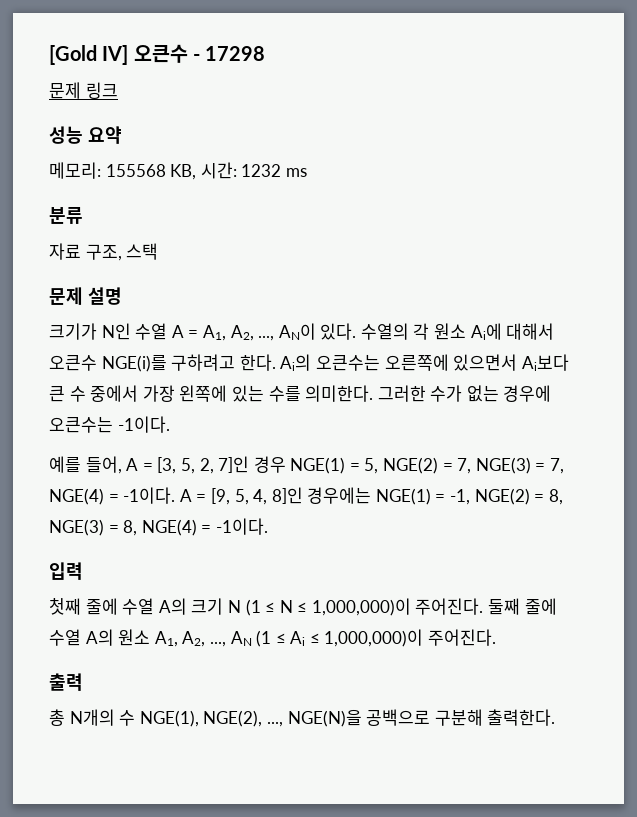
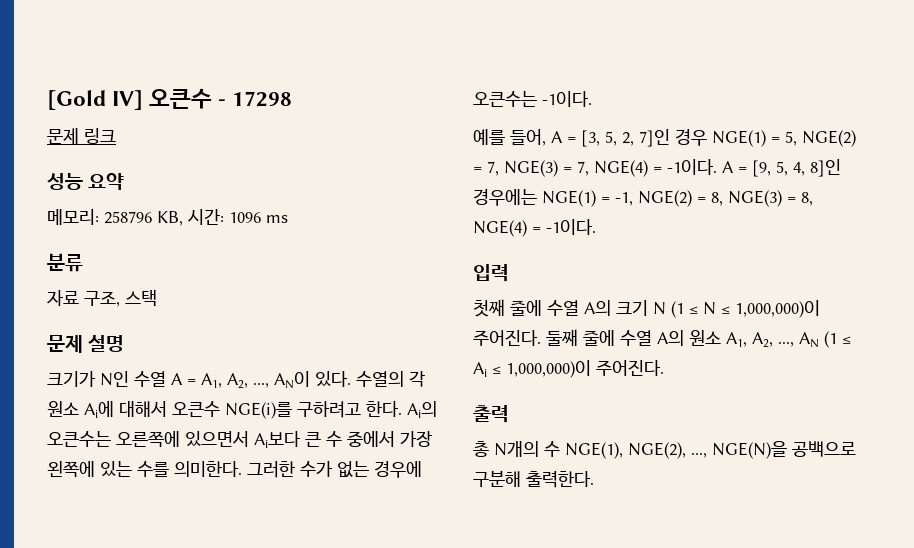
- 메모리: 155568 KB, 시간: 1232 ms
+ 메모리: 258796 KB, 시간: 1096 ms

